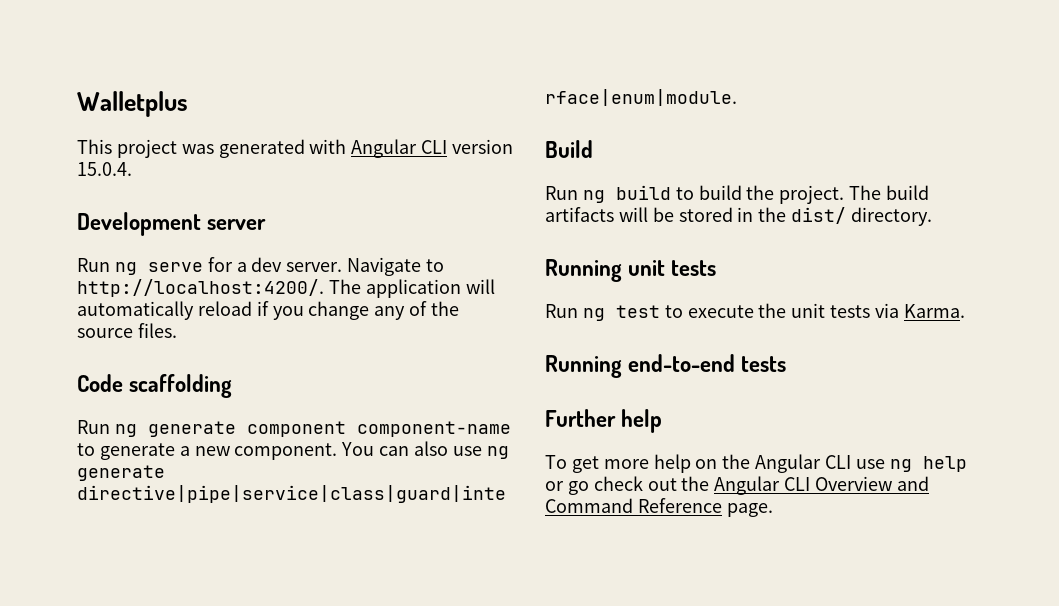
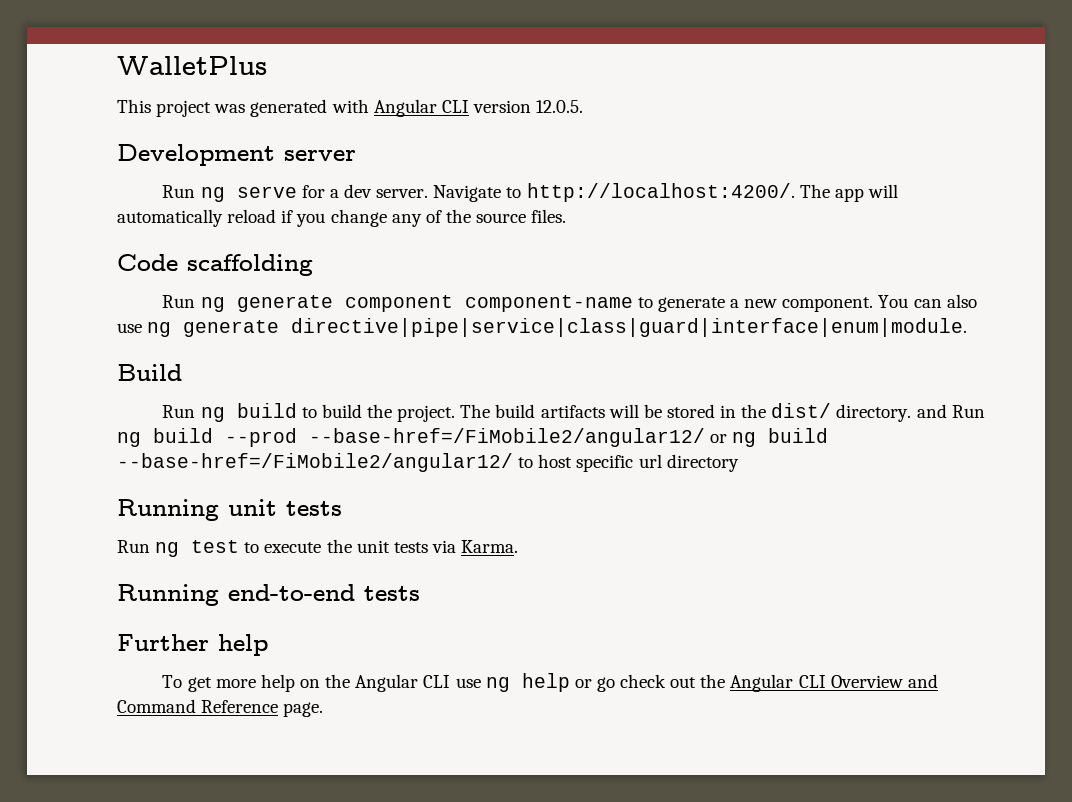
- Walletplus
+ WalletPlus
- This project was generated with Angular CLI version 15.0.4.
+ This project was generated with Angular CLI version 12.0.5.
- The application will automatically reload if you change any of the source files.
+ The app will automatically reload if you change any of the source files.
- The build artifacts will be stored in the dist/ directory.
+ The build artifacts will be stored in the dist/ directory. and Run ng build --prod --base-href=/FiMobile2/angular12/ or ng build --base-href=/FiMobile2/angular12/ to host specific url directory

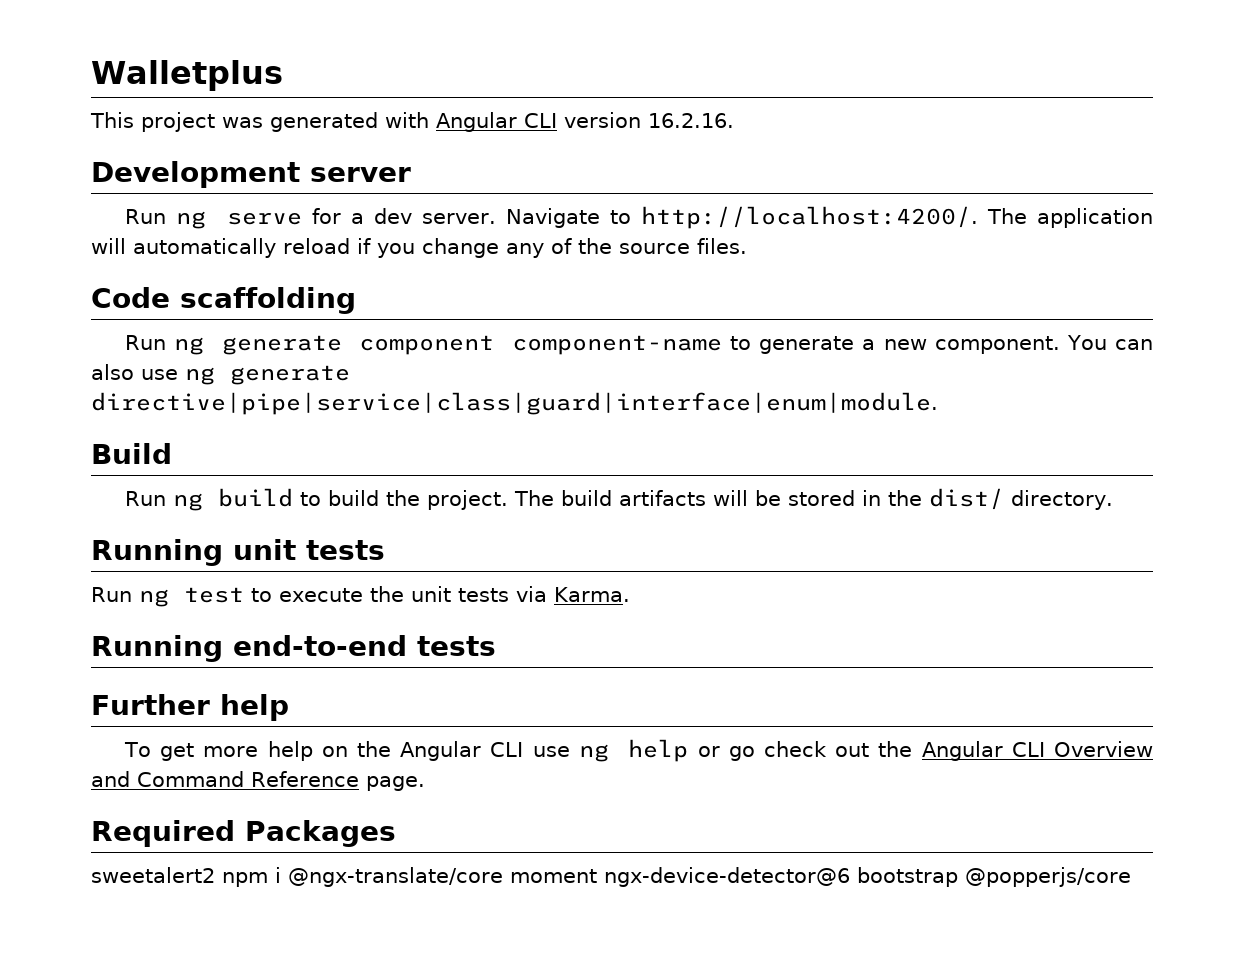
- WalletPlus
+ Walletplus
- This project was generated with Angular CLI version 12.0.5.
+ This project was generated with Angular CLI version 16.2.16.
- The app will automatically reload if you change any of the source files.
+ The application will automatically reload if you change any of the source files.
- The build artifacts will be stored in the dist/ directory. and Run ng build --prod --base-href=/FiMobile2/angular12/ or ng build --base-href=/FiMobile2/angular12/ to host specific url directory
+ The build artifacts will be stored in the dist/ directory.
+ Required Packages
+ sweetalert2 npm i @ngx-translate/core moment ngx-device-detector@6 bootstrap @popperjs/core

